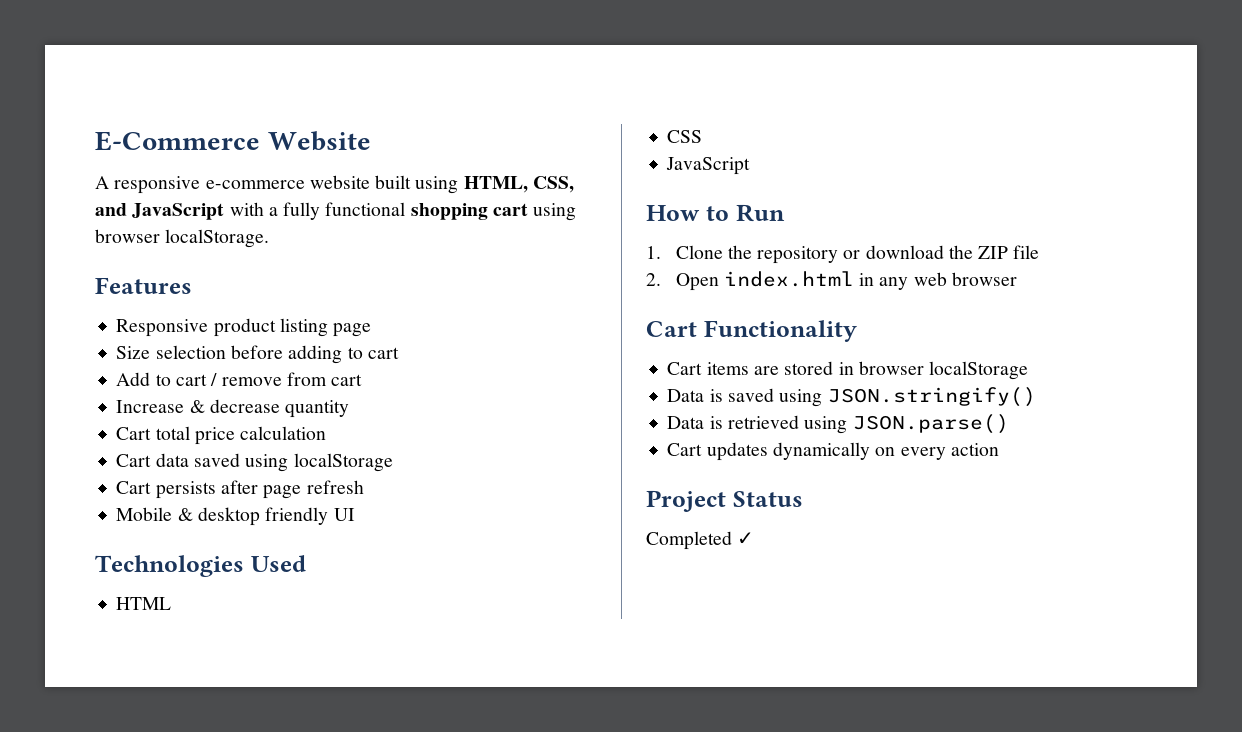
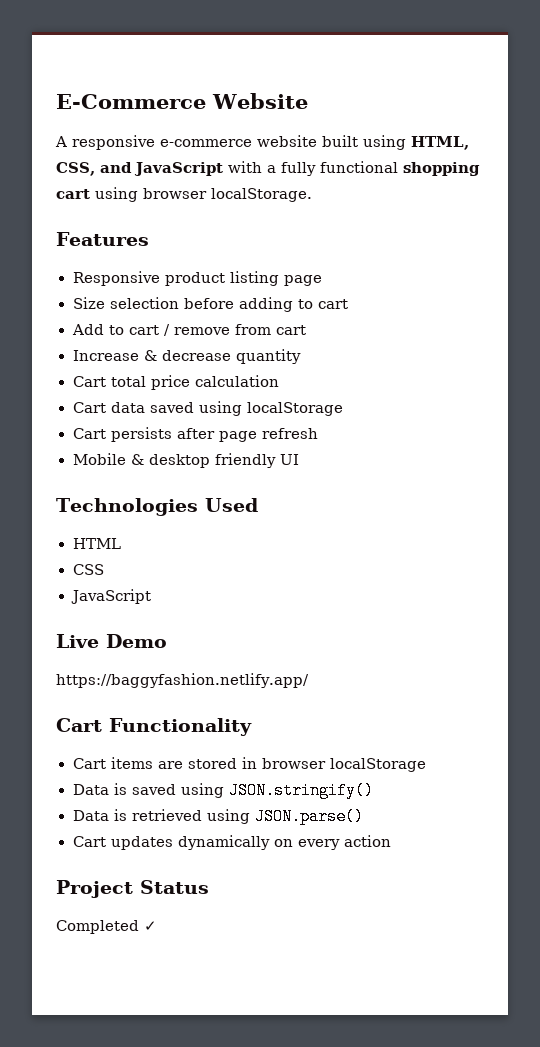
- How to Run
- 1. Clone the repository or download the ZIP file
- 2. Open index.html in any web browser
+ Live Demo
+ https://baggyfashion.netlify.app/

